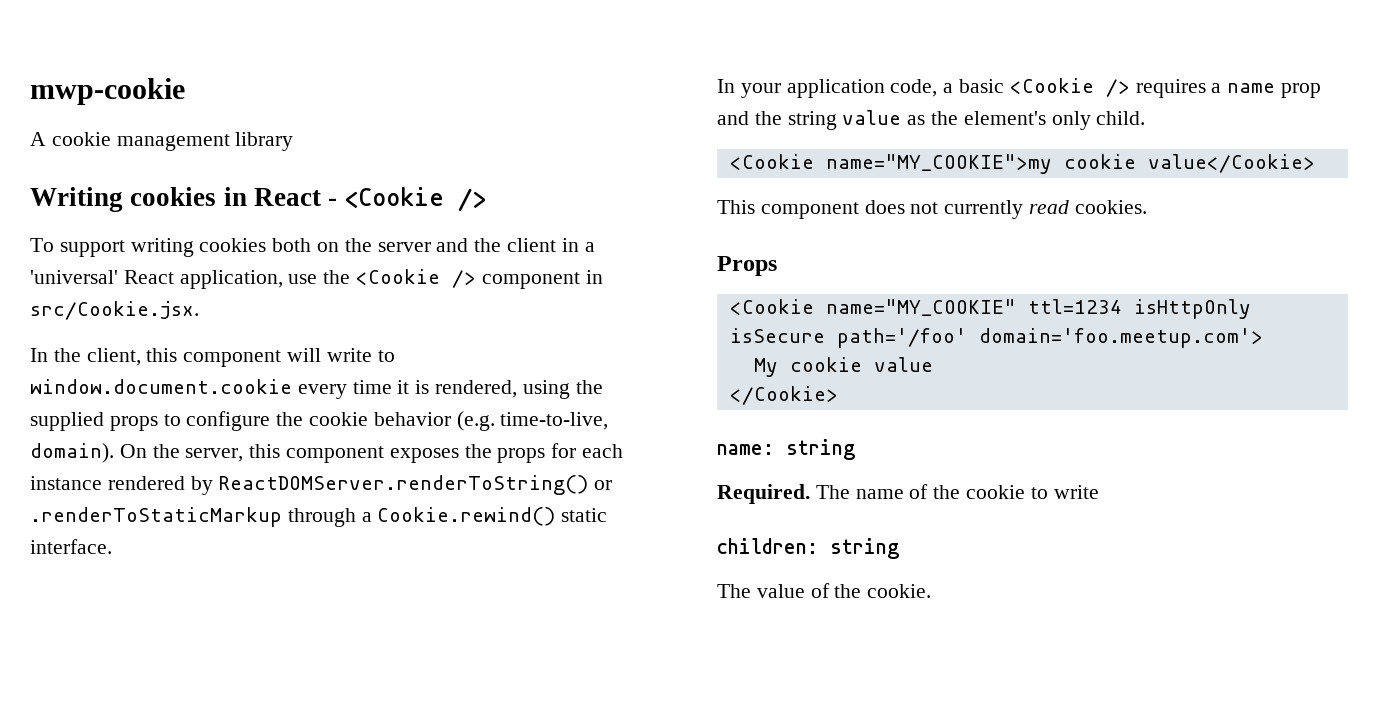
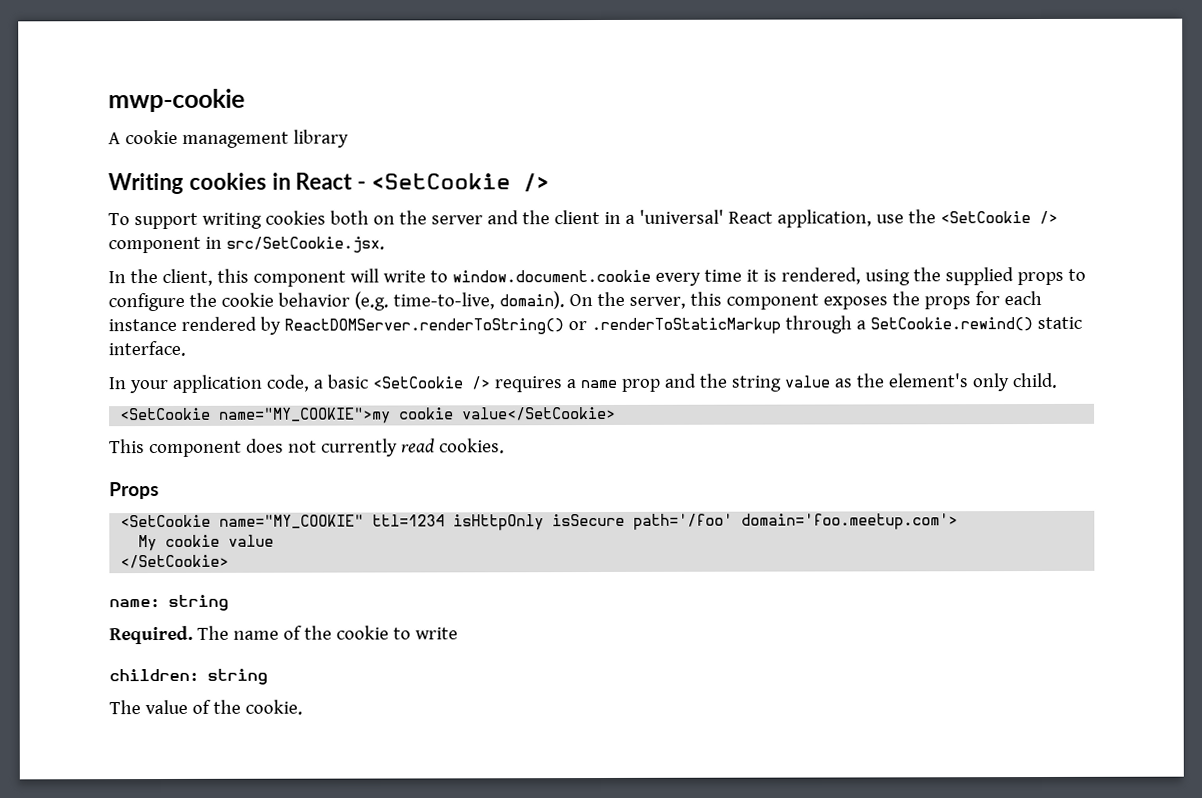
- Writing cookies in React - <Cookie />
+ Writing cookies in React - <SetCookie />
- To support writing cookies both on the server and the client in a 'universal' React application, use the <Cookie /> component in src/Cookie.jsx.
+ To support writing cookies both on the server and the client in a 'universal' React application, use the <SetCookie /> component in src/SetCookie.jsx.
- On the server, this component exposes the props for each instance rendered by ReactDOMServer.renderToString() or .renderToStaticMarkup through a Cookie.rewind() static interface.
+ On the server, this component exposes the props for each instance rendered by ReactDOMServer.renderToString() or .renderToStaticMarkup through a SetCookie.rewind() static interface.
- In your application code, a basic <Cookie /> requires a name prop and the string value as the element's only child.
+ In your application code, a basic <SetCookie /> requires a name prop and the string value as the element's only child.
- <Cookie name="MY_COOKIE">my cookie value</Cookie>
+ <SetCookie name="MY_COOKIE">my cookie value</SetCookie>
- <Cookie name="MY_COOKIE" ttl=1234 isHttpOnly isSecure path='/foo' domain='foo.meetup.com'>
+ <SetCookie name="MY_COOKIE" ttl=1234 isHttpOnly isSecure path='/foo' domain='foo.meetup.com'>
- </Cookie>
+ </SetCookie>

